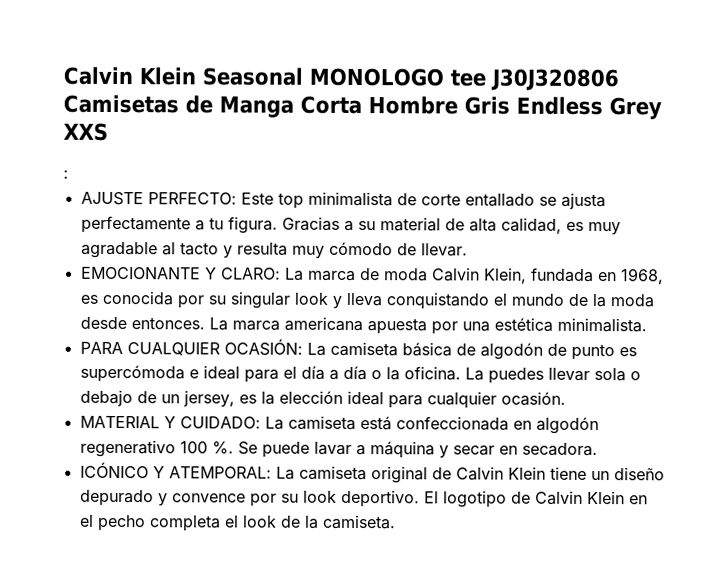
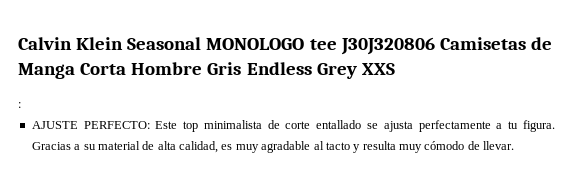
- EMOCIONANTE Y CLARO: La marca de moda Calvin Klein, fundada en 1968, es conocida por su singular look y lleva conquistando el mundo de la moda desde entonces. La marca americana apuesta por una estética minimalista.
- PARA CUALQUIER OCASIÓN: La camiseta básica de algodón de punto es supercómoda e ideal para el día a día o la oficina. La puedes llevar sola o debajo de un jersey, es la elección ideal para cualquier ocasión.
- MATERIAL Y CUIDADO: La camiseta está confeccionada en algodón regenerativo 100 %. Se puede lavar a máquina y secar en secadora.
- ICÓNICO Y ATEMPORAL: La camiseta original de Calvin Klein tiene un diseño depurado y convence por su look deportivo. El logotipo de Calvin Klein en el pecho completa el look de la camiseta.

